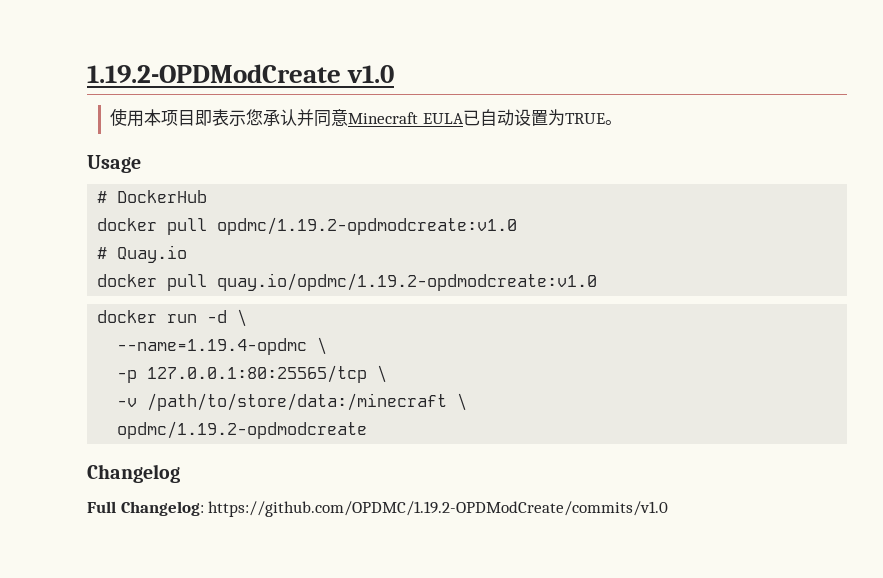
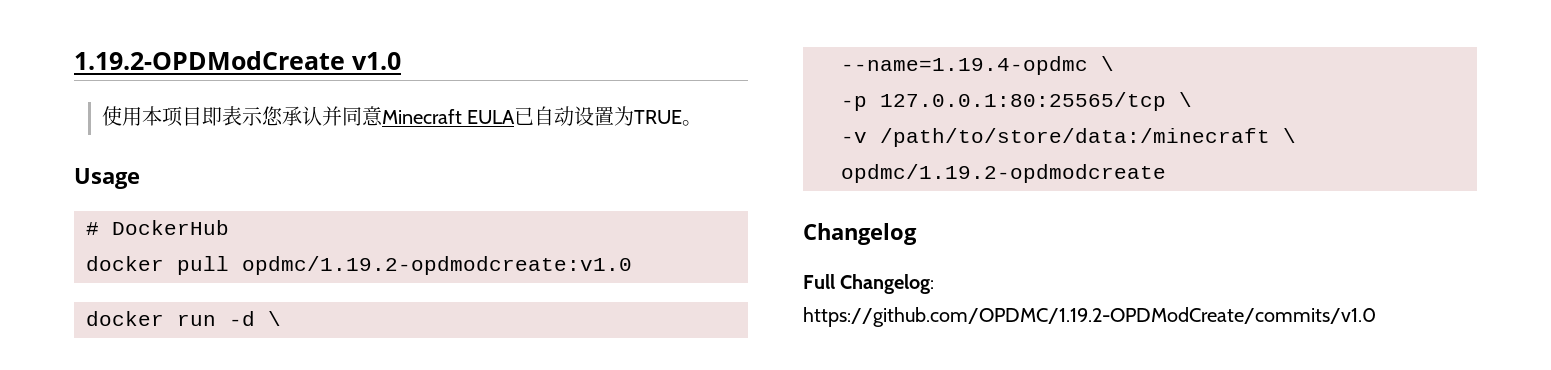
- # Quay.io
- docker pull quay.io/opdmc/1.19.2-opdmodcreate:v1.0

